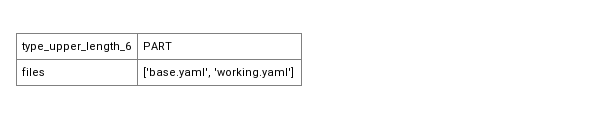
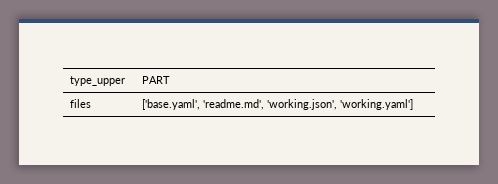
- type_upper_length_6 | PART
+ type_upper | PART
- files | ['base.yaml', 'working.yaml']
+ files | ['base.yaml', 'readme.md', 'working.json', 'working.yaml']

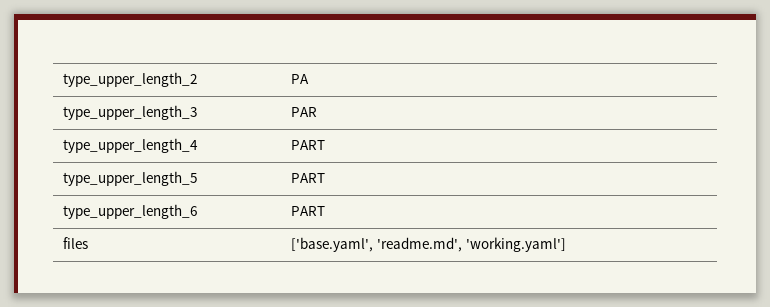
- type_upper | PART
+ type_upper_length_2 | PA
+ type_upper_length_3 | PAR
+ type_upper_length_4 | PART
+ type_upper_length_5 | PART
+ type_upper_length_6 | PART
- files | ['base.yaml', 'readme.md', 'working.json', 'working.yaml']
+ files | ['base.yaml', 'readme.md', 'working.yaml']

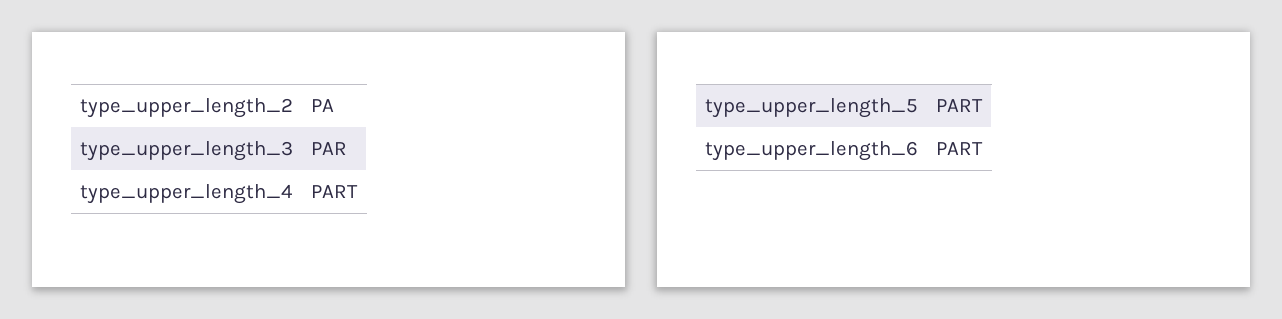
- files | ['base.yaml', 'readme.md', 'working.yaml']

